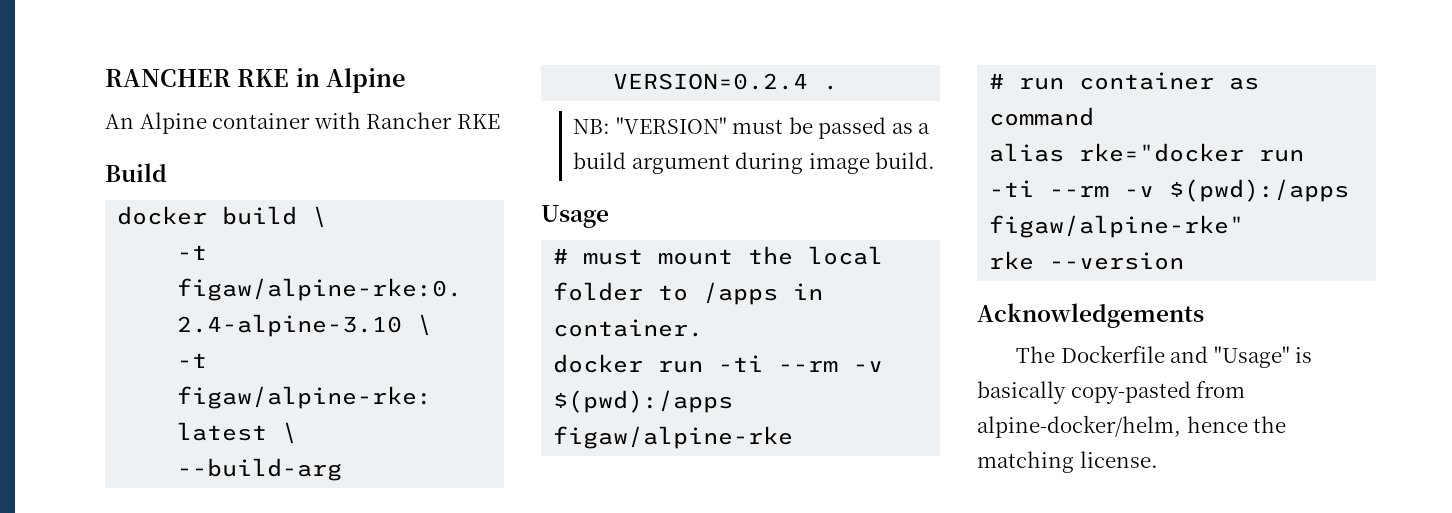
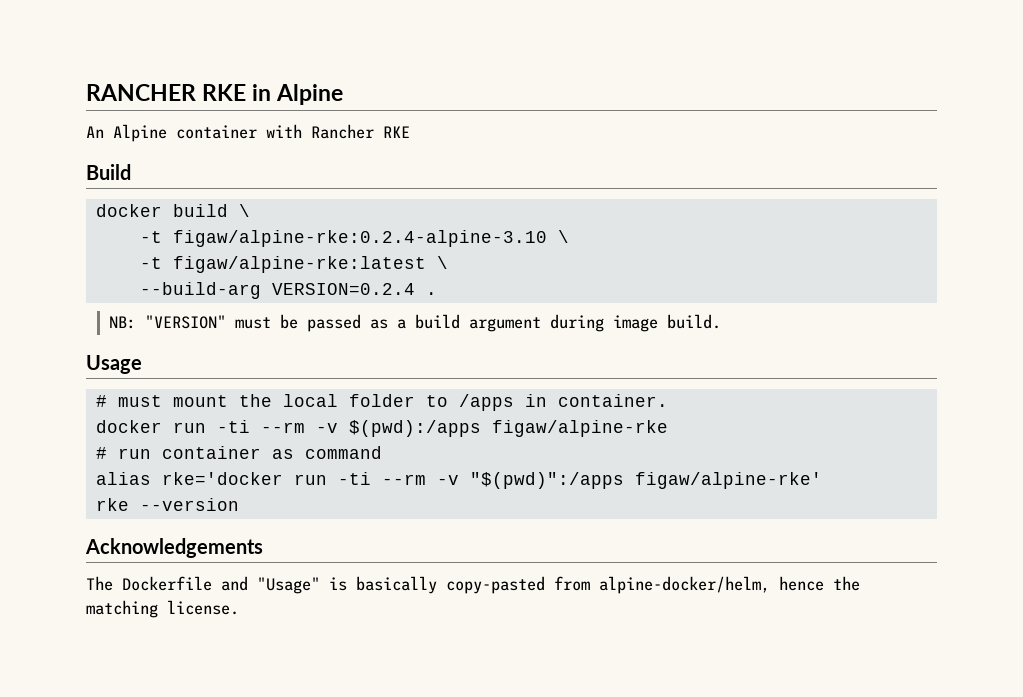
- alias rke="docker run -ti --rm -v $(pwd):/apps figaw/alpine-rke"
+ alias rke='docker run -ti --rm -v "$(pwd)":/apps figaw/alpine-rke'

